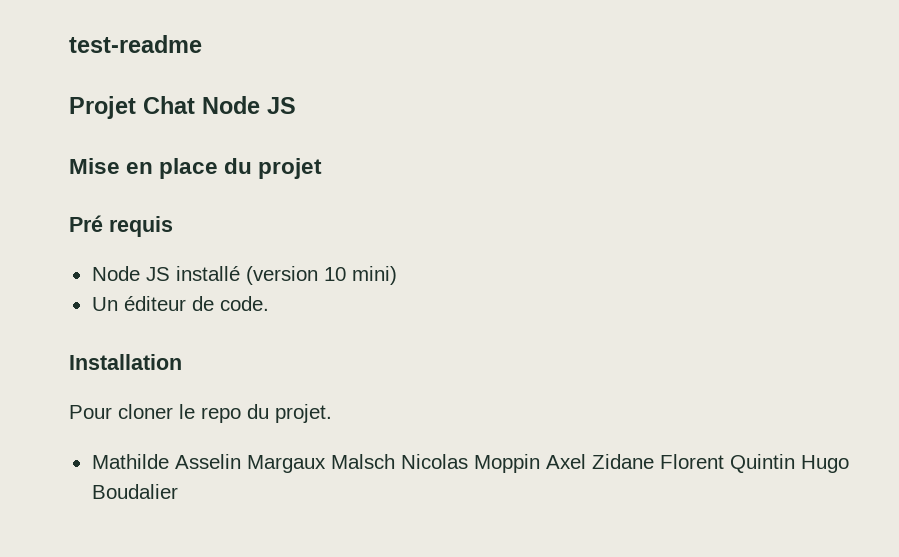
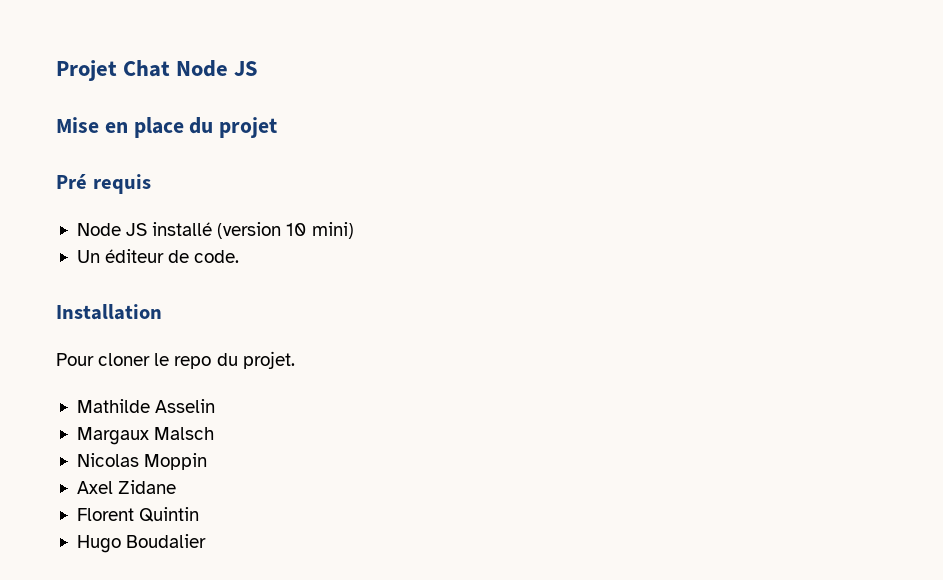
- test-readme
- Mathilde Asselin Margaux Malsch Nicolas Moppin Axel Zidane Florent Quintin Hugo Boudalier
+ Mathilde Asselin
+ Margaux Malsch
+ Nicolas Moppin
+ Axel Zidane
+ Florent Quintin
+ Hugo Boudalier

